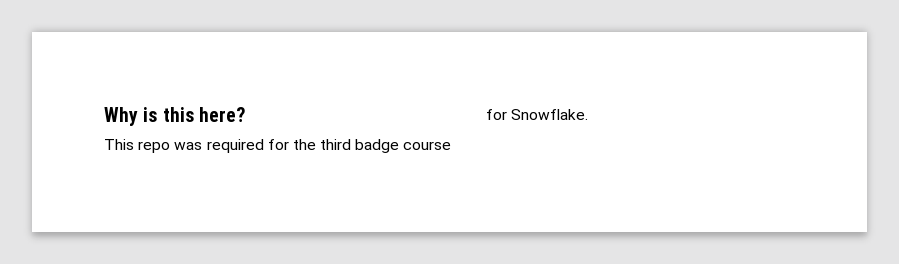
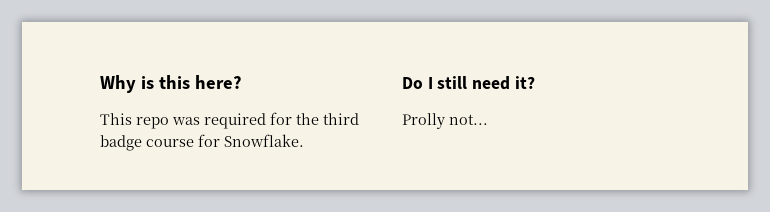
+ Do I still need it?
+ Prolly not...

